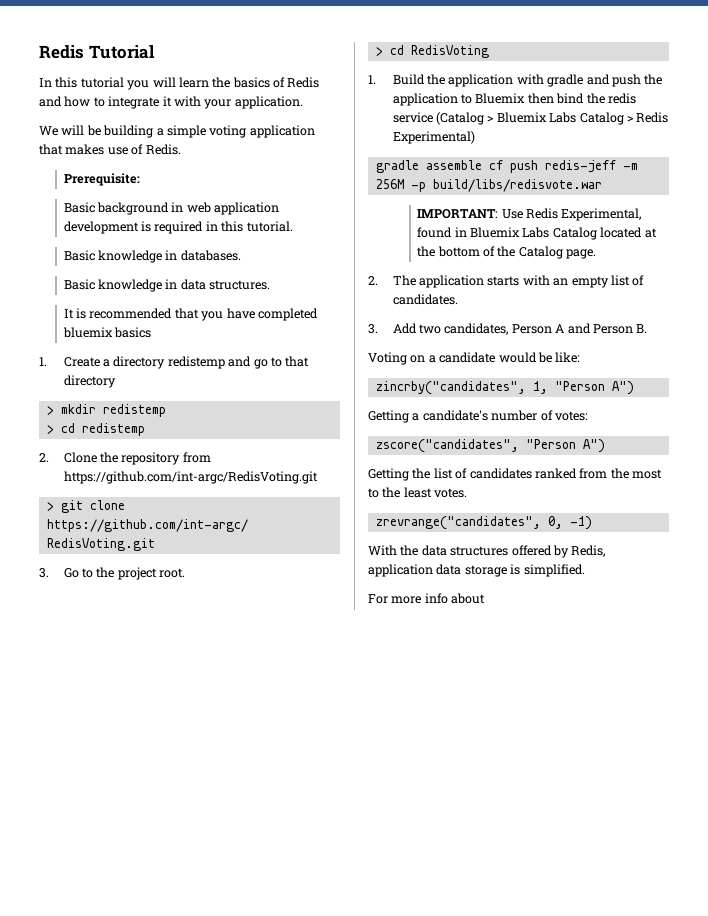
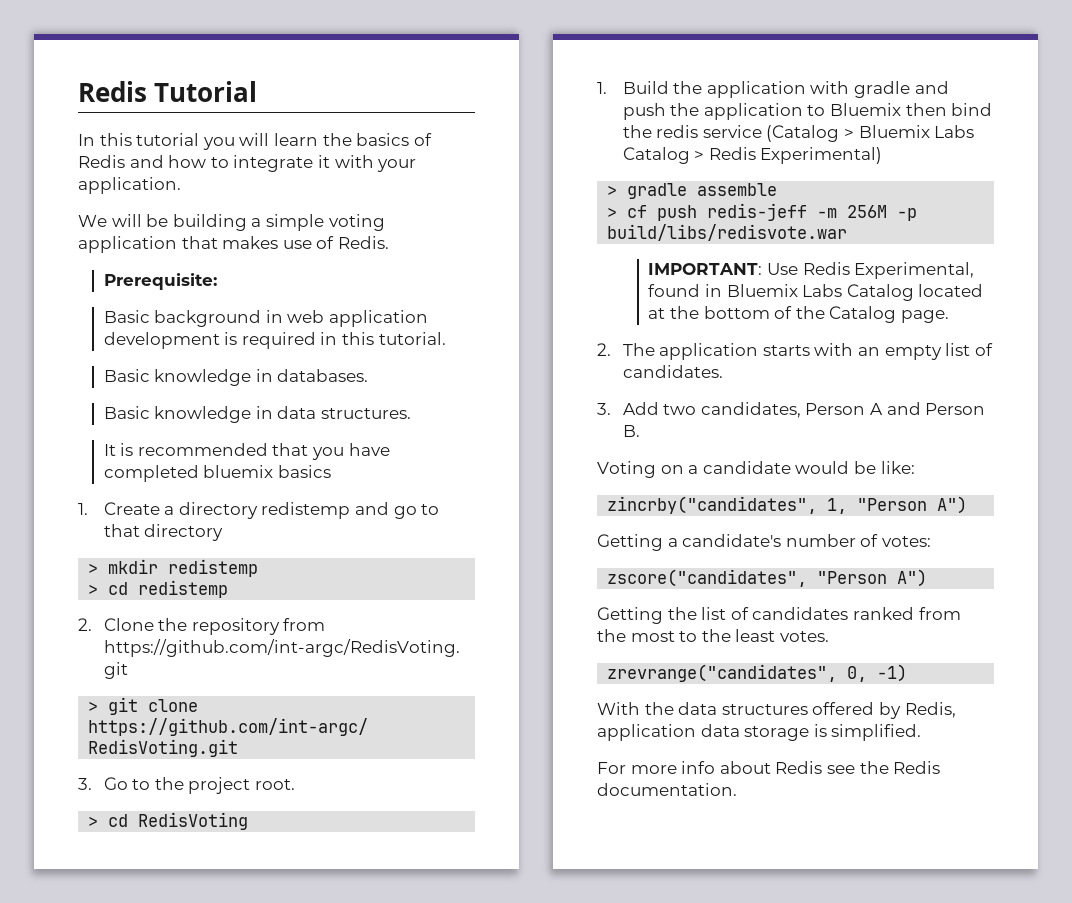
- gradle assemble cf push redis-jeff -m 256M -p build/libs/redisvote.war
+ > gradle assemble
+ > cf push redis-jeff -m 256M -p build/libs/redisvote.war
- For more info about
+ For more info about Redis see the Redis documentation.

